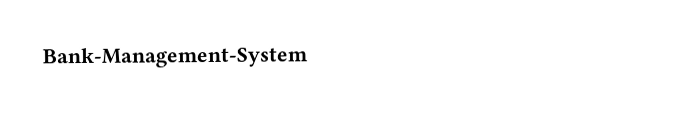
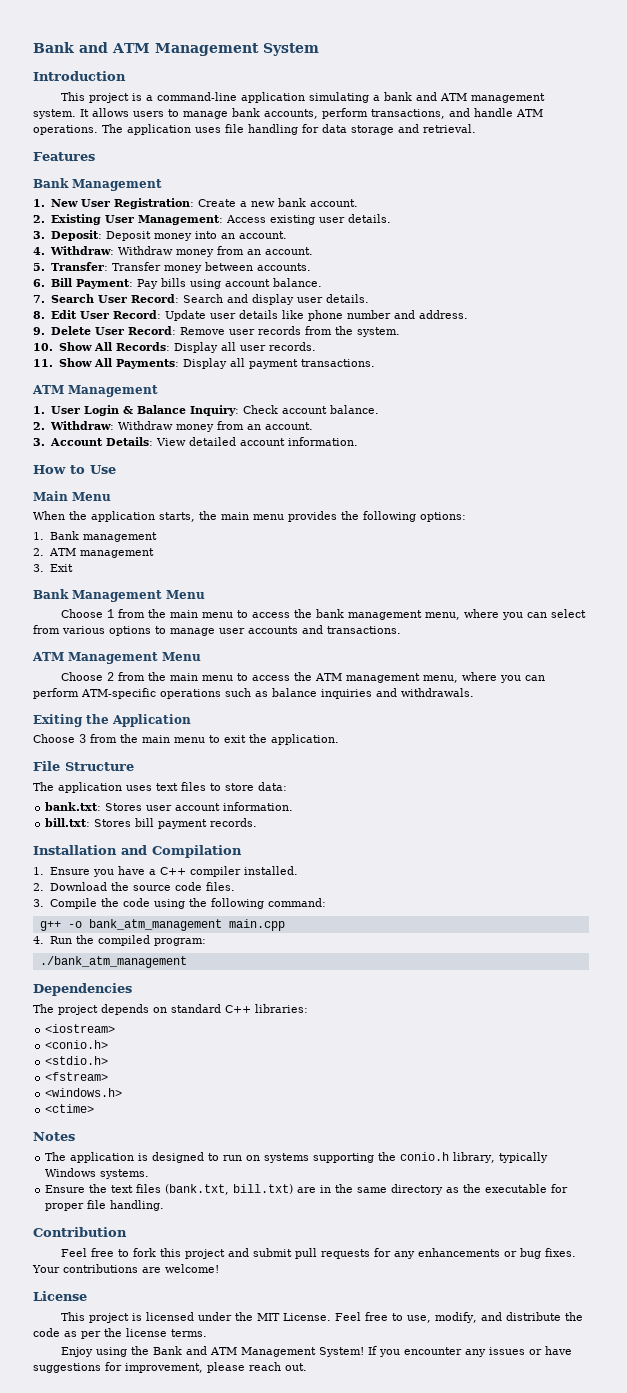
- Bank-Management-System
+ Bank and ATM Management System
+ Introduction
+ This project is a command-line application simulating a bank and ATM management system. It allows users to manage bank accounts, perform transactions, and handle ATM operations. The application uses file handling for data storage and retrieval.
+ Features
+ Bank Management
+ 1. New User Registration: Create a new bank account.
+ 2. Existing User Management: Access existing user details.
+ 3. Deposit: Deposit money into an account.
+ 4. Withdraw: Withdraw money from an account.
+ 5. Transfer: Transfer money between accounts.
+ 6. Bill Payment: Pay bills using account balance.
+ 7. Search User Record: Search and display user details.
+ 8. Edit User Record: Update user details like phone number and address.
+ 9. Delete User Record: Remove user records from the system.
+ 10. Show All Records: Display all user records.
+ 11. Show All Payments: Display all payment transactions.
+ ATM Management
+ 1. User Login & Balance Inquiry: Check account balance.
+ 2. Withdraw: Withdraw money from an account.
+ 3. Account Details: View detailed account information.
+ How to Use
+ Main Menu
+ When the application starts, the main menu provides the following options:
+ 1. Bank management
+ 2. ATM management
+ 3. Exit
+ Bank Management Menu
+ Choose 1 from the main menu to access the bank management menu, where you can select from various options to manage user accounts and transactions.
+ ATM Management Menu
+ Choose 2 from the main menu to access the ATM management menu, where you can perform ATM-specific operations such as balance inquiries and withdrawals.
+ Exiting the Application
+ Choose 3 from the main menu to exit the application.
+ File Structure
+ The application uses text files to store data:
+ bank.txt: Stores user account information.
+ bill.txt: Stores bill payment records.
+ Installation and Compilation
+ 1. Ensure you have a C++ compiler installed.
+ 2. Download the source code files.
+ 3. Compile the code using the following command:
+ g++ -o bank_atm_management main.cpp
+ 4. Run the compiled program:
+ ./bank_atm_management
+ Dependencies
+ The project depends on standard C++ libraries:
+ <iostream>
+ <conio.h>
+ <stdio.h>
+ <fstream>
+ <windows.h>
+ <ctime>
+ Notes
+ The application is designed to run on systems supporting the conio.h library, typically Windows systems.
+ Ensure the text files (bank.txt, bill.txt) are in the same directory as the executable for proper file handling.
+ Contribution
+ Feel free to fork this project and submit pull requests for any enhancements or bug fixes. Your contributions are welcome!
+ License
+ This project is licensed under the MIT License. Feel free to use, modify, and distribute the code as per the license terms.
+ Enjoy using the Bank and ATM Management System! If you encounter any issues or have suggestions for improvement, please reach out.

